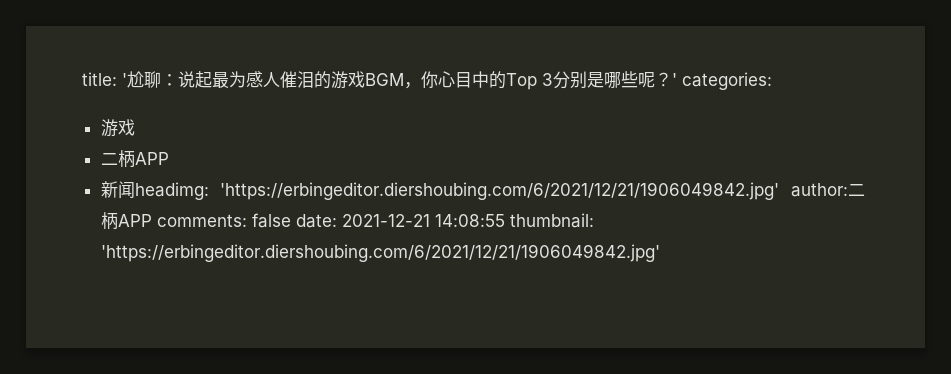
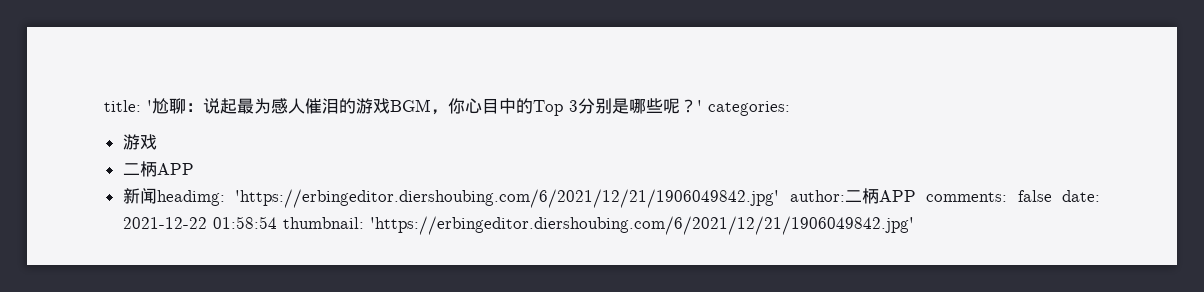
- 新闻headimg: 'https://erbingeditor.diershoubing.com/6/2021/12/21/1906049842.jpg' author:二柄APP comments: false date: 2021-12-21 14:08:55 thumbnail: 'https://erbingeditor.diershoubing.com/6/2021/12/21/1906049842.jpg'
+ 新闻headimg: 'https://erbingeditor.diershoubing.com/6/2021/12/21/1906049842.jpg' author:二柄APP comments: false date: 2021-12-22 01:58:54 thumbnail: 'https://erbingeditor.diershoubing.com/6/2021/12/21/1906049842.jpg'

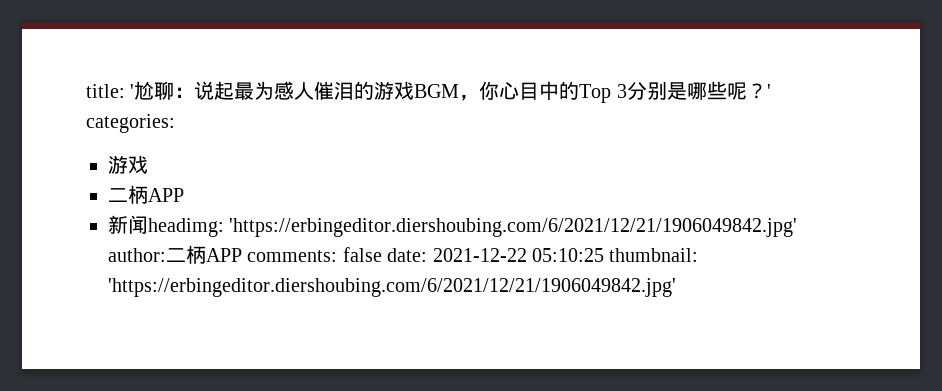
- 新闻headimg: 'https://erbingeditor.diershoubing.com/6/2021/12/21/1906049842.jpg' author:二柄APP comments: false date: 2021-12-22 01:58:54 thumbnail: 'https://erbingeditor.diershoubing.com/6/2021/12/21/1906049842.jpg'
+ 新闻headimg: 'https://erbingeditor.diershoubing.com/6/2021/12/21/1906049842.jpg' author:二柄APP comments: false date: 2021-12-22 05:10:25 thumbnail: 'https://erbingeditor.diershoubing.com/6/2021/12/21/1906049842.jpg'

